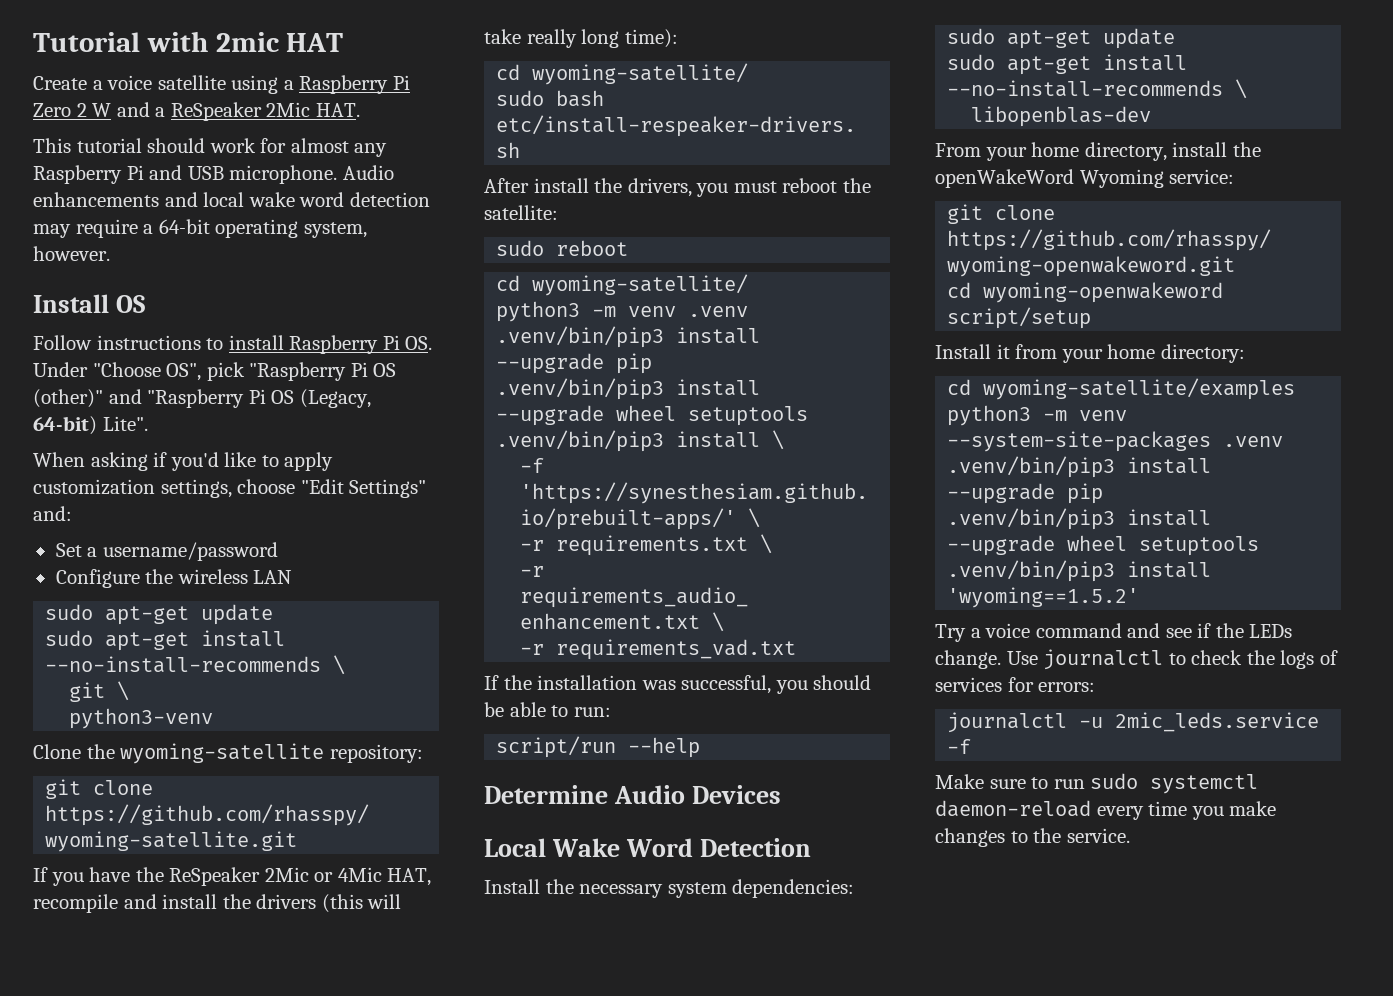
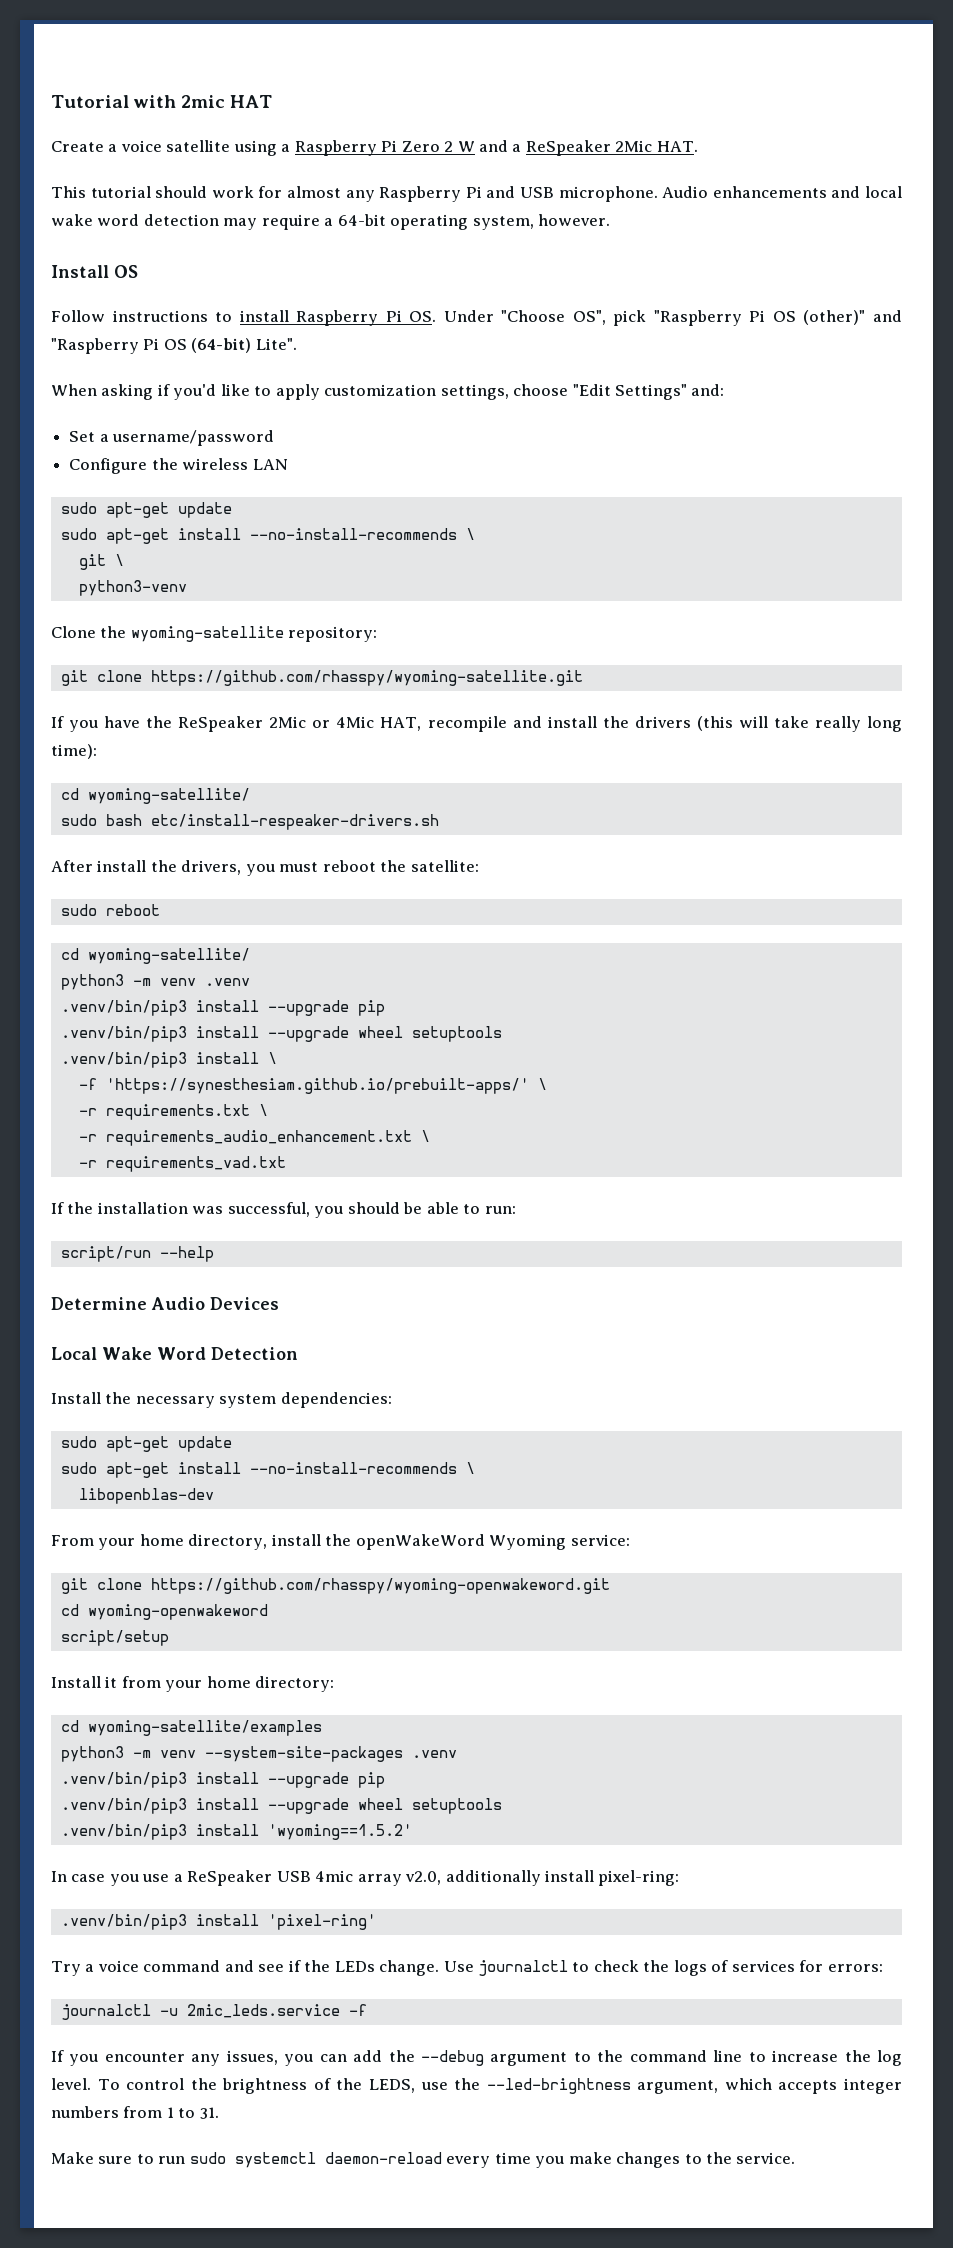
- Follow instructions to install Raspberry Pi OS. Under "Choose OS", pick "Raspberry Pi OS (other)" and "Raspberry Pi OS (Legacy, 64-bit) Lite".
+ Follow instructions to install Raspberry Pi OS. Under "Choose OS", pick "Raspberry Pi OS (other)" and "Raspberry Pi OS (64-bit) Lite".
+ In case you use a ReSpeaker USB 4mic array v2.0, additionally install pixel-ring:
+ .venv/bin/pip3 install 'pixel-ring'
+ If you encounter any issues, you can add the --debug argument to the command line to increase the log level. To control the brightness of the LEDS, use the --led-brightness argument, which accepts integer numbers from 1 to 31.

